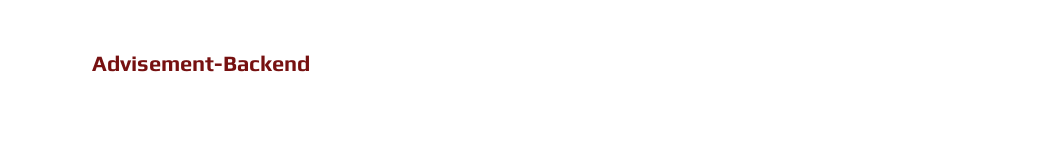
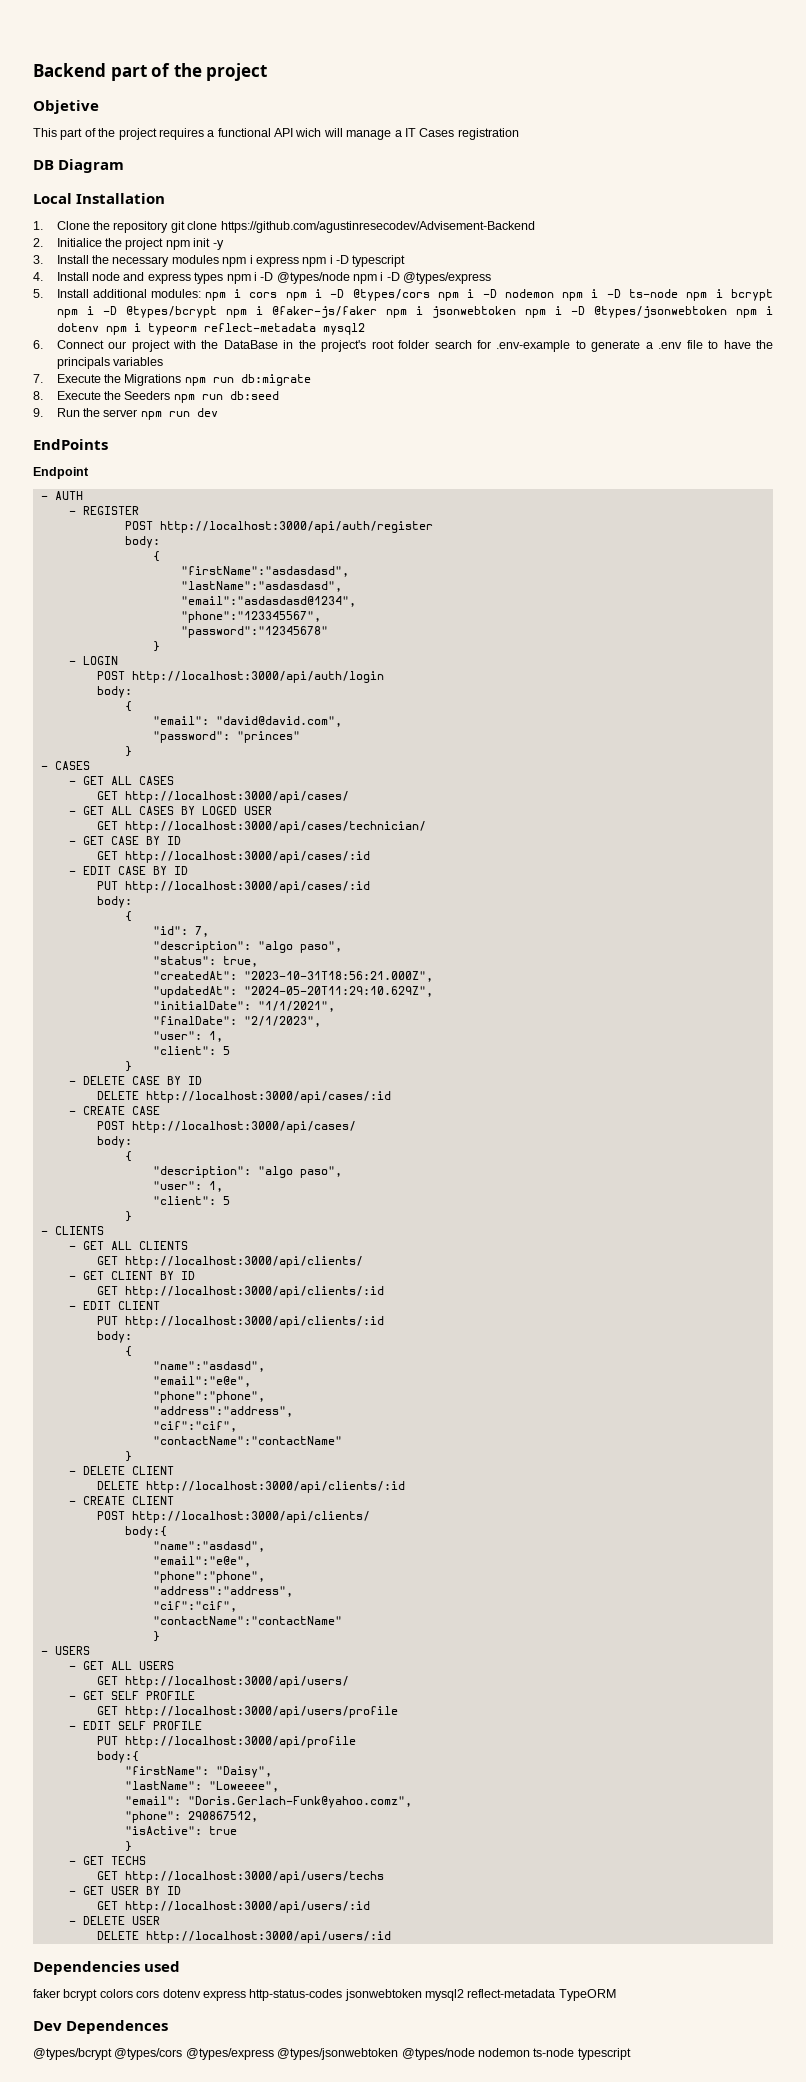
- Advisement-Backend
+ Backend part of the project
+ Objetive
+ This part of the project requires a functional API wich will manage a IT Cases registration
+ DB Diagram
+ Local Installation
+ 1. Clone the repository git clone https://github.com/agustinresecodev/Advisement-Backend
+ 2. Initialice the project npm init -y
+ 3. Install the necessary modules npm i express npm i -D typescript
+ 4. Install node and express types npm i -D @types/node npm i -D @types/express
+ 5. Install additional modules: npm i cors npm i -D @types/cors npm i -D nodemon npm i -D ts-node npm i bcrypt npm i -D @types/bcrypt npm i @faker-js/faker npm i jsonwebtoken npm i -D @types/jsonwebtoken npm i dotenv npm i typeorm reflect-metadata mysql2
+ 6. Connect our project with the DataBase in the project's root folder search for .env-example to generate a .env file to have the principals variables
+ 7. Execute the Migrations npm run db:migrate
+ 8. Execute the Seeders npm run db:seed
+ 9. Run the server npm run dev
+ EndPoints
+ Endpoint
+ - AUTH
+ - REGISTER
+ POST http://localhost:3000/api/auth/register
+ body:
+ {
+ "firstName":"asdasdasd",
+ "lastName":"asdasdasd",
+ "email":"asdasdasd@1234",
+ "phone":"123345567",
+ "password":"12345678"
+ }
+ - LOGIN
+ POST http://localhost:3000/api/auth/login
+ body:
+ {
+ "email": "david@david.com",
+ "password": "princes"
+ }
+ - CASES
+ - GET ALL CASES
+ GET http://localhost:3000/api/cases/
+ - GET ALL CASES BY LOGED USER
+ GET http://localhost:3000/api/cases/technician/
+ - GET CASE BY ID
+ GET http://localhost:3000/api/cases/:id
+ - EDIT CASE BY ID
+ PUT http://localhost:3000/api/cases/:id
+ body:
+ {
+ "id": 7,
+ "description": "algo paso",
+ "status": true,
+ "createdAt": "2023-10-31T18:56:21.000Z",
+ "updatedAt": "2024-05-20T11:29:10.629Z",
+ "initialDate": "1/1/2021",
+ "finalDate": "2/1/2023",
+ "user": 1,
+ "client": 5
+ }
+ - DELETE CASE BY ID
+ DELETE http://localhost:3000/api/cases/:id
+ - CREATE CASE
+ POST http://localhost:3000/api/cases/
+ body:
+ {
+ "description": "algo paso",
+ "user": 1,
+ "client": 5
+ }
+ - CLIENTS
+ - GET ALL CLIENTS
+ GET http://localhost:3000/api/clients/
+ - GET CLIENT BY ID
+ GET http://localhost:3000/api/clients/:id
+ - EDIT CLIENT
+ PUT http://localhost:3000/api/clients/:id
+ body:
+ {
+ "name":"asdasd",
+ "email":"e@e",
+ "phone":"phone",
+ "address":"address",
+ "cif":"cif",
+ "contactName":"contactName"
+ }
+ - DELETE CLIENT
+ DELETE http://localhost:3000/api/clients/:id
+ - CREATE CLIENT
+ POST http://localhost:3000/api/clients/
+ body:{
+ "name":"asdasd",
+ "email":"e@e",
+ "phone":"phone",
+ "address":"address",
+ "cif":"cif",
+ "contactName":"contactName"
+ }
+ - USERS
+ - GET ALL USERS
+ GET http://localhost:3000/api/users/
+ - GET SELF PROFILE
+ GET http://localhost:3000/api/users/profile
+ - EDIT SELF PROFILE
+ PUT http://localhost:3000/api/profile
+ body:{
+ "firstName": "Daisy",
+ "lastName": "Loweeee",
+ "email": "Doris.Gerlach-Funk@yahoo.comz",
+ "phone": 290867512,
+ "isActive": true
+ }
+ - GET TECHS
+ GET http://localhost:3000/api/users/techs
+ - GET USER BY ID
+ GET http://localhost:3000/api/users/:id
+ - DELETE USER
+ DELETE http://localhost:3000/api/users/:id
+ Dependencies used
+ faker bcrypt colors cors dotenv express http-status-codes jsonwebtoken mysql2 reflect-metadata TypeORM
+ Dev Dependences
+ @types/bcrypt @types/cors @types/express @types/jsonwebtoken @types/node nodemon ts-node typescript

